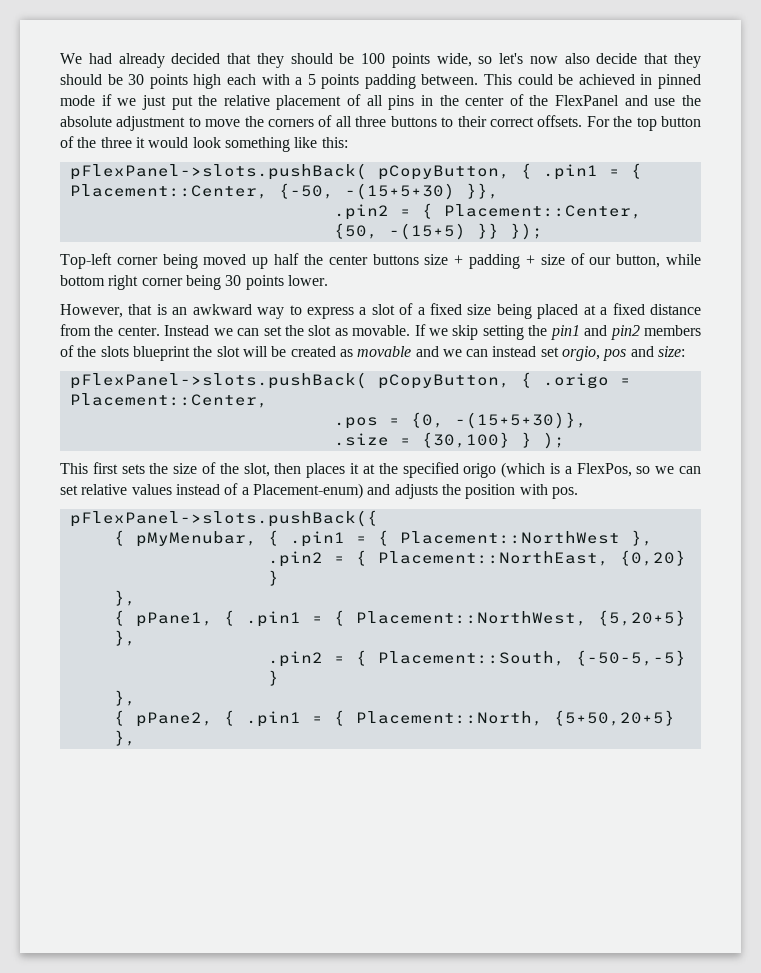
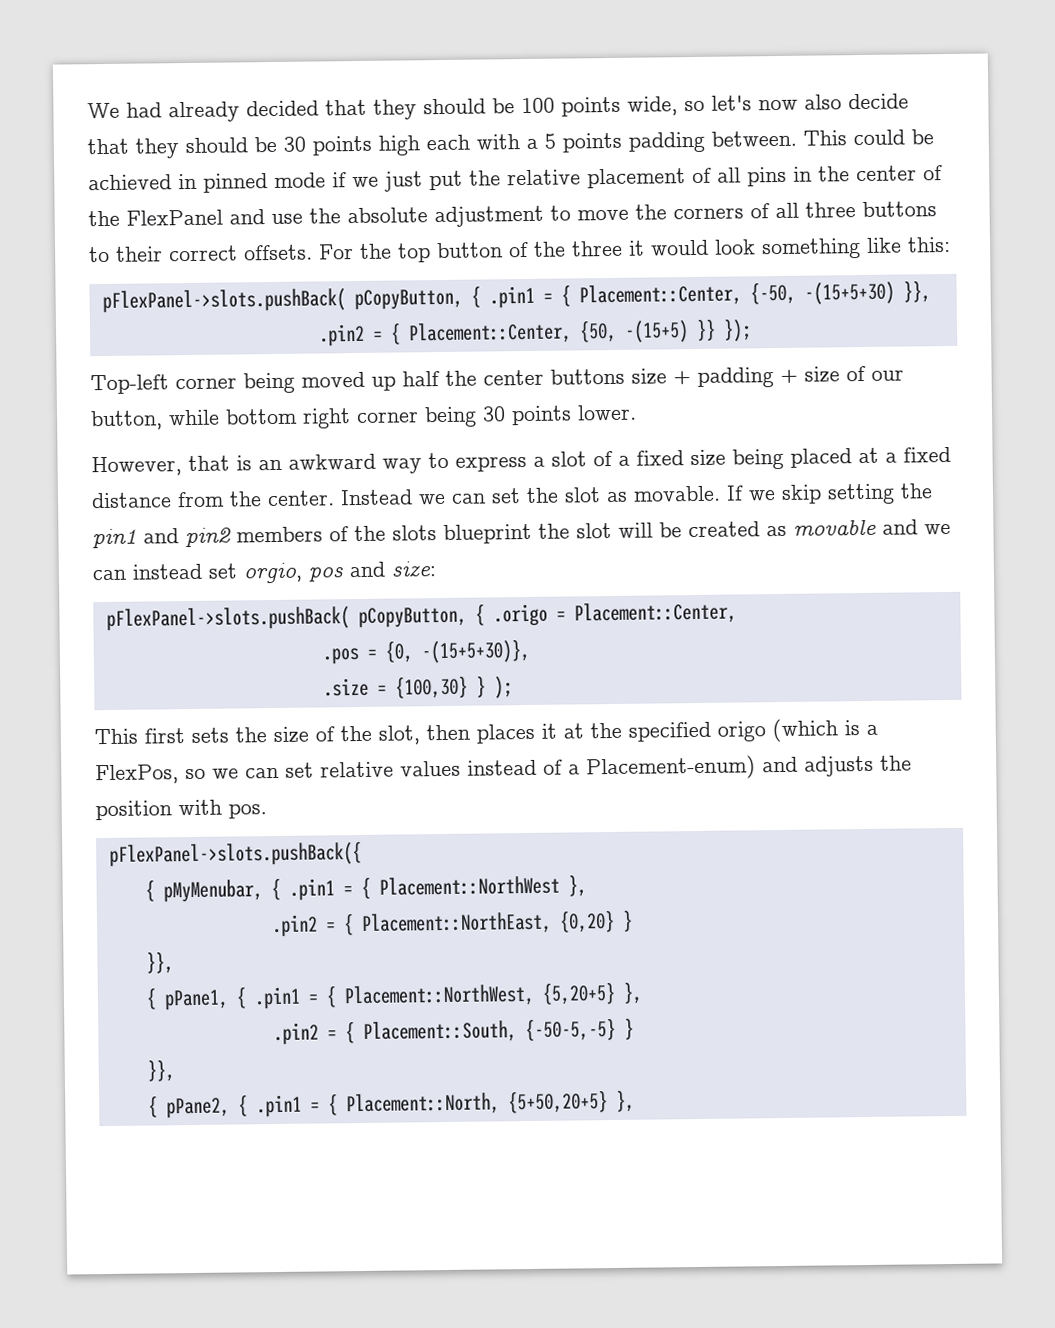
- .size = {30,100} } );
+ .size = {100,30} } );
  .pin2 = { Placement::NorthEast, {0,20} }
- },
+ }},
  .pin2 = { Placement::South, {-50-5,-5} }
- },
+ }},

